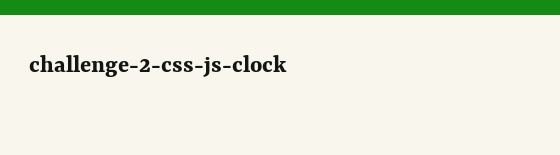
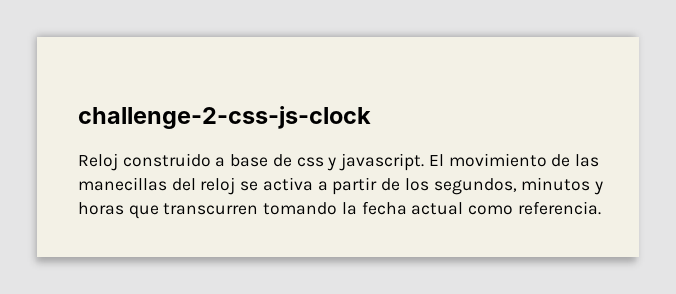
+ Reloj construido a base de css y javascript. El movimiento de las manecillas del reloj se activa a partir de los segundos, minutos y horas que transcurren tomando la fecha actual como referencia.

